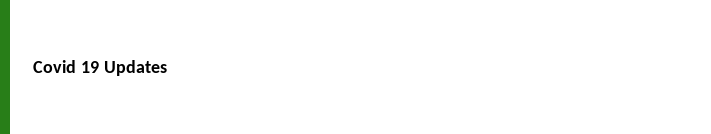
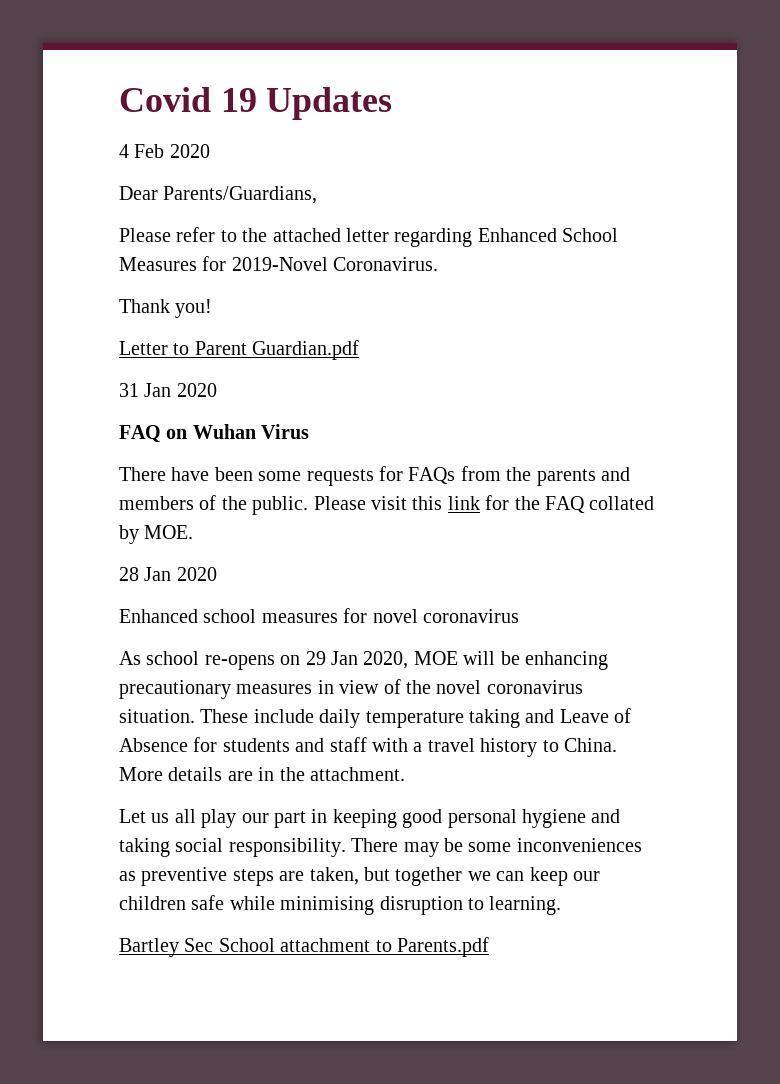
+ 4 Feb 2020
+ Dear Parents/Guardians,
+ Please refer to the attached letter regarding Enhanced School Measures for 2019-Novel Coronavirus.
+ Thank you!
+ Letter to Parent Guardian.pdf
+ 31 Jan 2020
+ FAQ on Wuhan Virus
+ There have been some requests for FAQs from the parents and members of the public. Please visit this link for the FAQ collated by MOE.
+ 28 Jan 2020
+ Enhanced school measures for novel coronavirus
+ As school re-opens on 29 Jan 2020, MOE will be enhancing precautionary measures in view of the novel coronavirus situation. These include daily temperature taking and Leave of Absence for students and staff with a travel history to China. More details are in the attachment.
+ Let us all play our part in keeping good personal hygiene and taking social responsibility. There may be some inconveniences as preventive steps are taken, but together we can keep our children safe while minimising disruption to learning.
+ Bartley Sec School attachment to Parents.pdf

